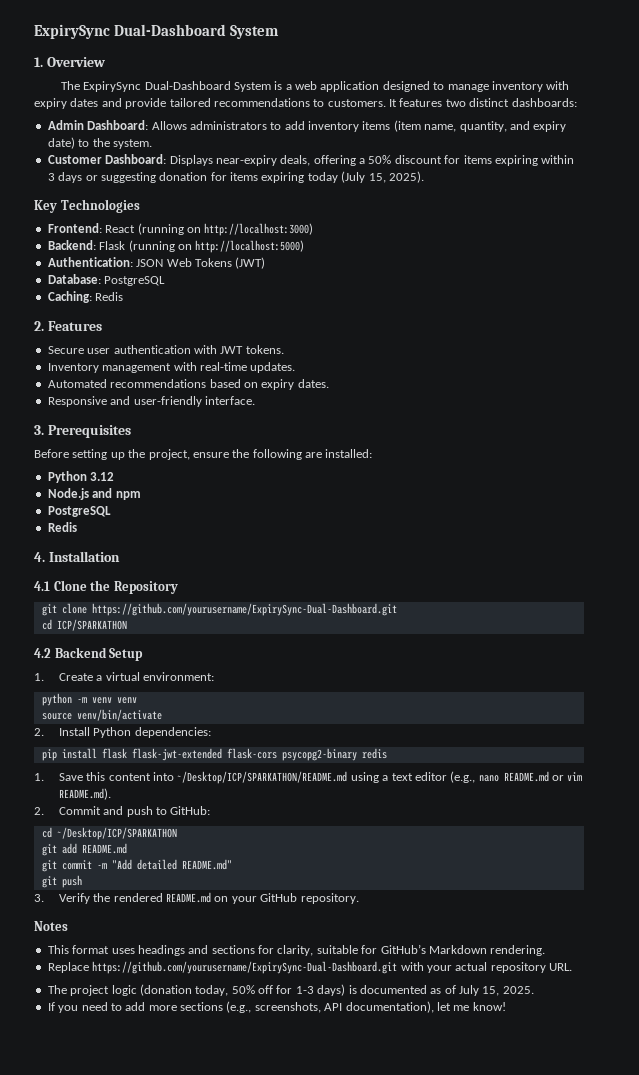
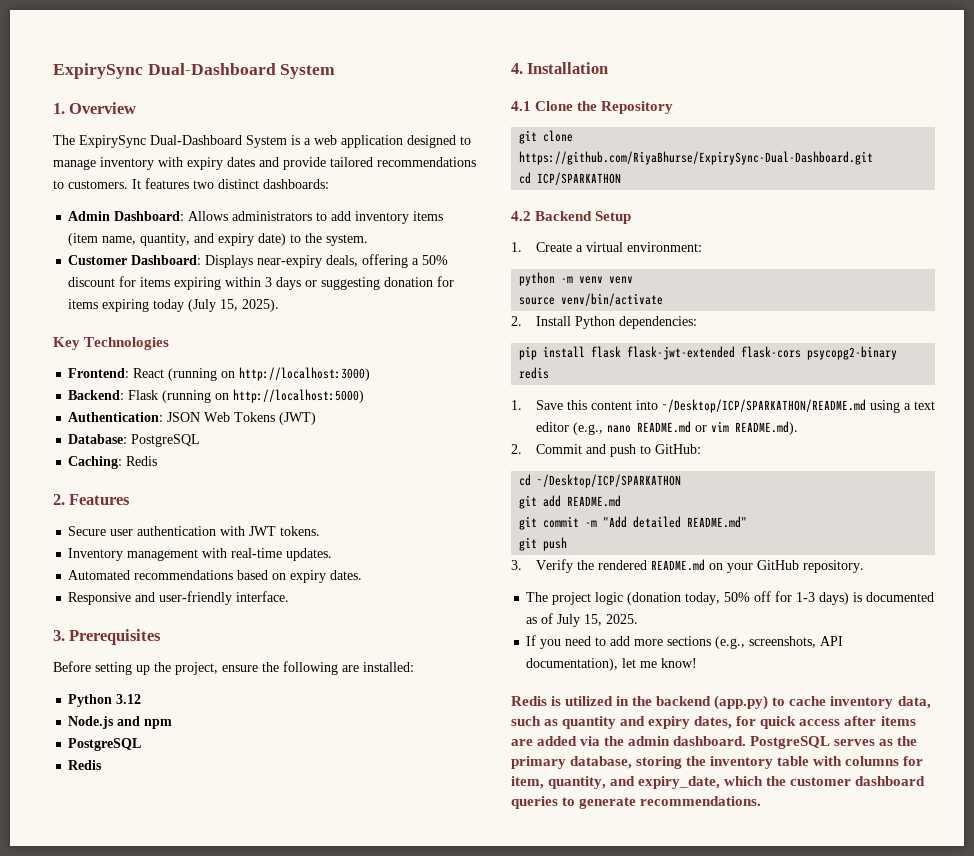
- git clone https://github.com/yourusername/ExpirySync-Dual-Dashboard.git
+ git clone https://github.com/RiyaBhurse/ExpirySync-Dual-Dashboard.git
- Notes
- This format uses headings and sections for clarity, suitable for GitHub’s Markdown rendering.
- Replace https://github.com/yourusername/ExpirySync-Dual-Dashboard.git with your actual repository URL.
+ Redis is utilized in the backend (app.py) to cache inventory data, such as quantity and expiry dates, for quick access after items are added via the admin dashboard. PostgreSQL serves as the primary database, storing the inventory table with columns for item, quantity, and expiry_date, which the customer dashboard queries to generate recommendations.

